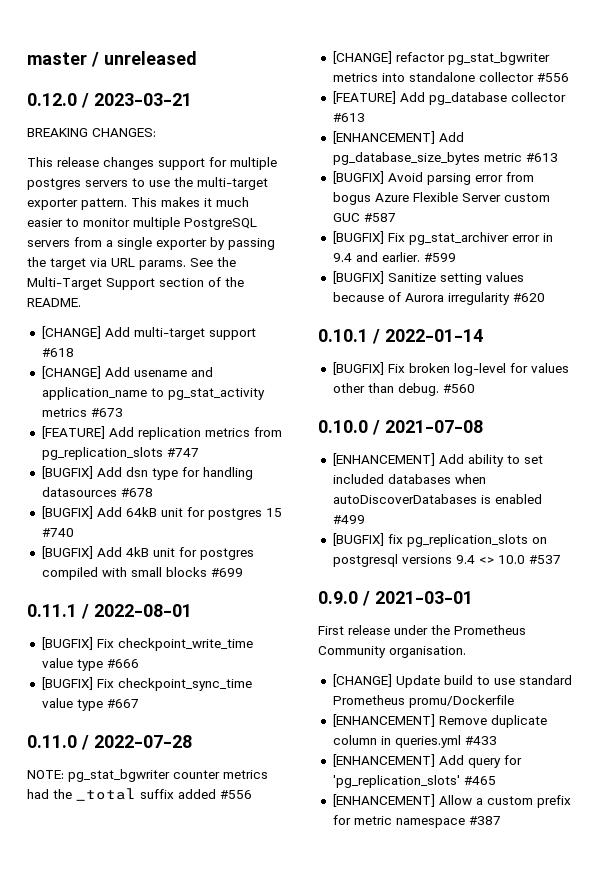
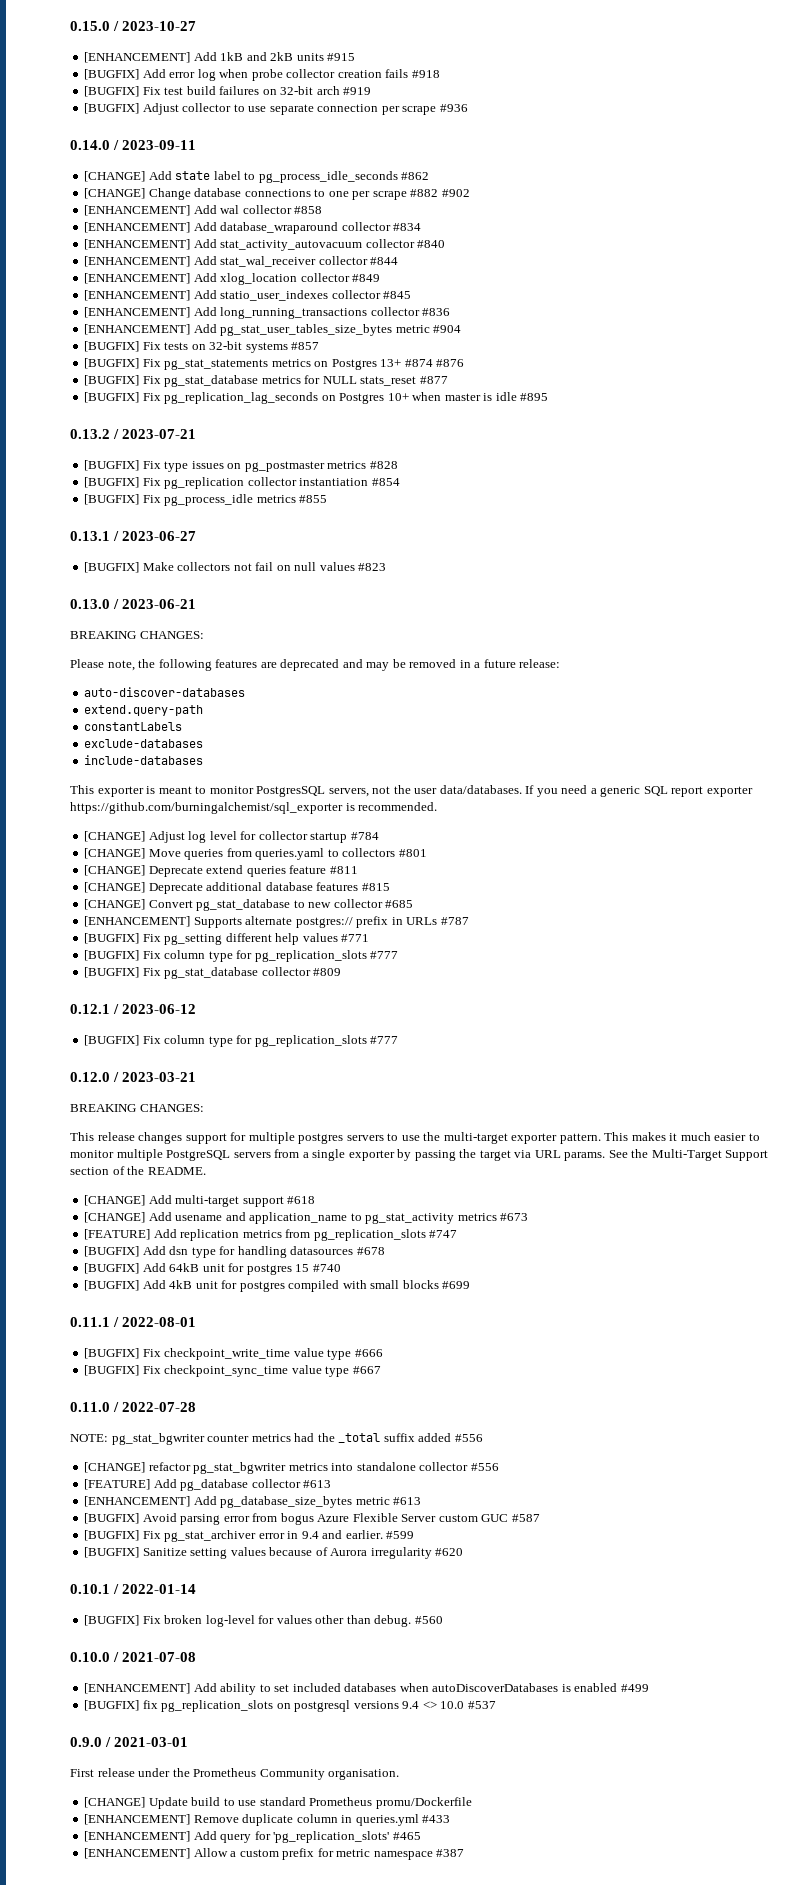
- master / unreleased
+ 0.15.0 / 2023-10-27
+ [ENHANCEMENT] Add 1kB and 2kB units #915
+ [BUGFIX] Add error log when probe collector creation fails #918
+ [BUGFIX] Fix test build failures on 32-bit arch #919
+ [BUGFIX] Adjust collector to use separate connection per scrape #936
+ 0.14.0 / 2023-09-11
+ [CHANGE] Add state label to pg_process_idle_seconds #862
+ [CHANGE] Change database connections to one per scrape #882 #902
+ [ENHANCEMENT] Add wal collector #858
+ [ENHANCEMENT] Add database_wraparound collector #834
+ [ENHANCEMENT] Add stat_activity_autovacuum collector #840
+ [ENHANCEMENT] Add stat_wal_receiver collector #844
+ [ENHANCEMENT] Add xlog_location collector #849
+ [ENHANCEMENT] Add statio_user_indexes collector #845
+ [ENHANCEMENT] Add long_running_transactions collector #836
+ [ENHANCEMENT] Add pg_stat_user_tables_size_bytes metric #904
+ [BUGFIX] Fix tests on 32-bit systems #857
+ [BUGFIX] Fix pg_stat_statements metrics on Postgres 13+ #874 #876
+ [BUGFIX] Fix pg_stat_database metrics for NULL stats_reset #877
+ [BUGFIX] Fix pg_replication_lag_seconds on Postgres 10+ when master is idle #895
+ 0.13.2 / 2023-07-21
+ [BUGFIX] Fix type issues on pg_postmaster metrics #828
+ [BUGFIX] Fix pg_replication collector instantiation #854
+ [BUGFIX] Fix pg_process_idle metrics #855
+ 0.13.1 / 2023-06-27
+ [BUGFIX] Make collectors not fail on null values #823
+ 0.13.0 / 2023-06-21
+ BREAKING CHANGES:
+ Please note, the following features are deprecated and may be removed in a future release:
+ auto-discover-databases
+ extend.query-path
+ constantLabels
+ exclude-databases
+ include-databases
+ This exporter is meant to monitor PostgresSQL servers, not the user data/databases. If you need a generic SQL report exporter https://github.com/burningalchemist/sql_exporter is recommended.
+ [CHANGE] Adjust log level for collector startup #784
+ [CHANGE] Move queries from queries.yaml to collectors #801
+ [CHANGE] Deprecate extend queries feature #811
+ [CHANGE] Deprecate additional database features #815
+ [CHANGE] Convert pg_stat_database to new collector #685
+ [ENHANCEMENT] Supports alternate postgres:// prefix in URLs #787
+ [BUGFIX] Fix pg_setting different help values #771
+ [BUGFIX] Fix column type for pg_replication_slots #777
+ [BUGFIX] Fix pg_stat_database collector #809
+ 0.12.1 / 2023-06-12
+ [BUGFIX] Fix column type for pg_replication_slots #777

